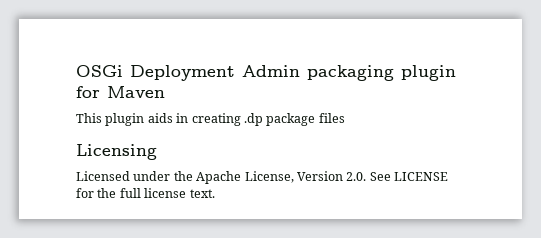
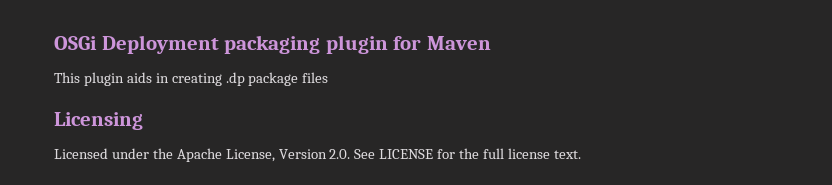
- OSGi Deployment Admin packaging plugin for Maven
+ OSGi Deployment packaging plugin for Maven

